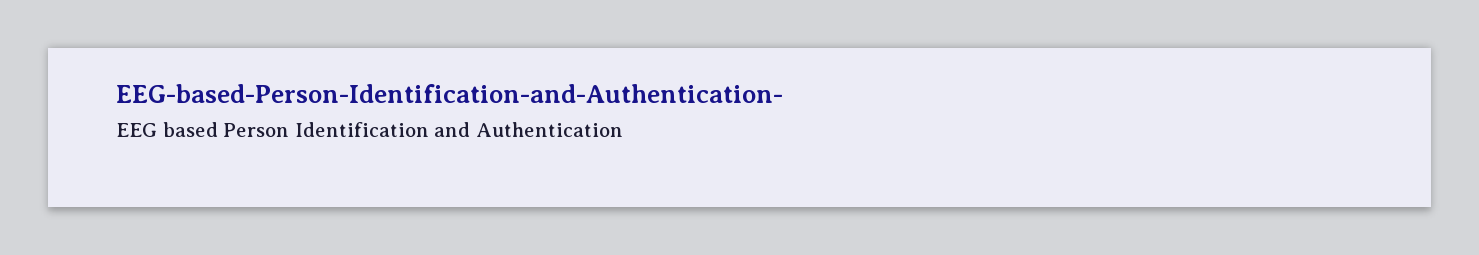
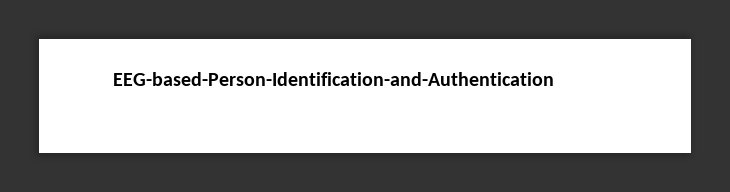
- EEG-based-Person-Identification-and-Authentication-
- EEG based Person Identification and Authentication
+ EEG-based-Person-Identification-and-Authentication

